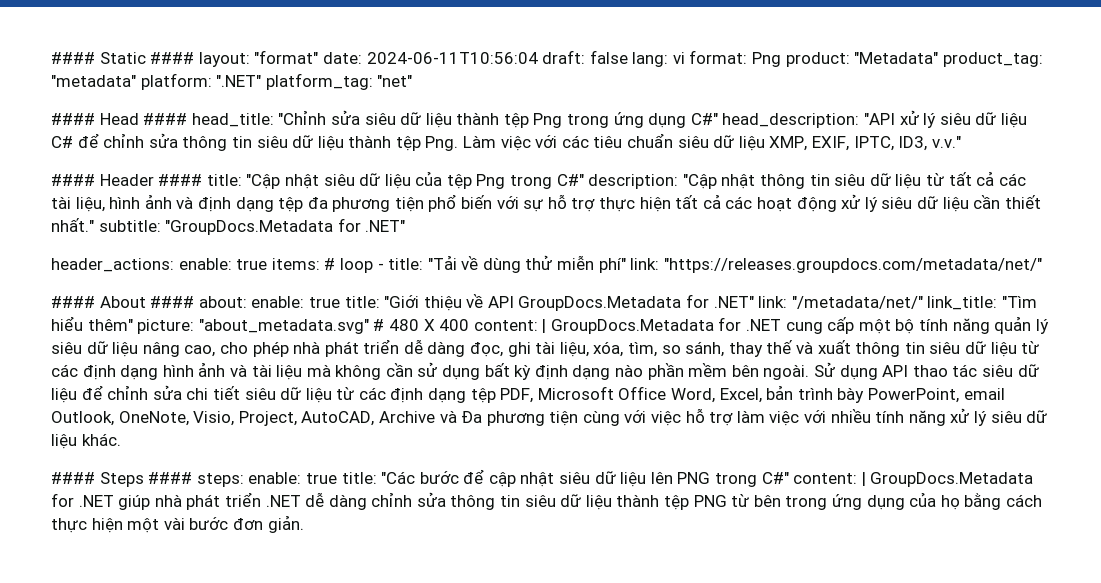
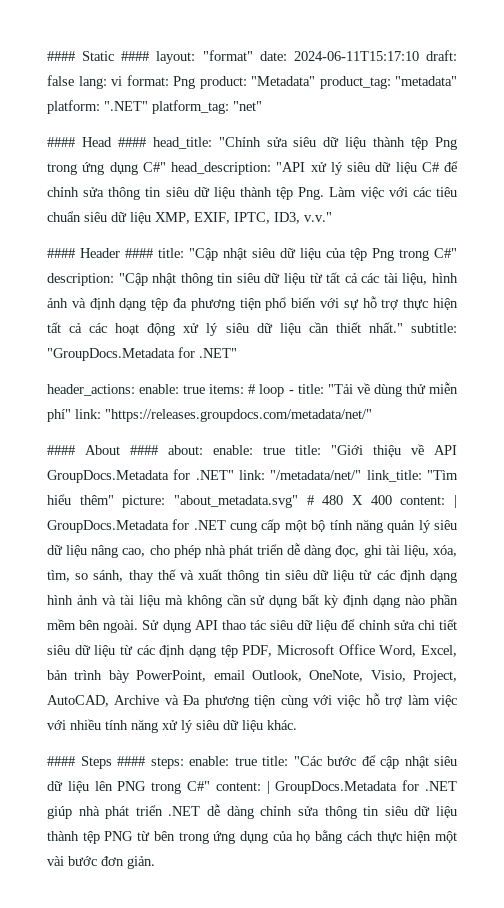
- #### Static #### layout: "format" date: 2024-06-11T10:56:04 draft: false lang: vi format: Png product: "Metadata" product_tag: "metadata" platform: ".NET" platform_tag: "net"
+ #### Static #### layout: "format" date: 2024-06-11T15:17:10 draft: false lang: vi format: Png product: "Metadata" product_tag: "metadata" platform: ".NET" platform_tag: "net"

